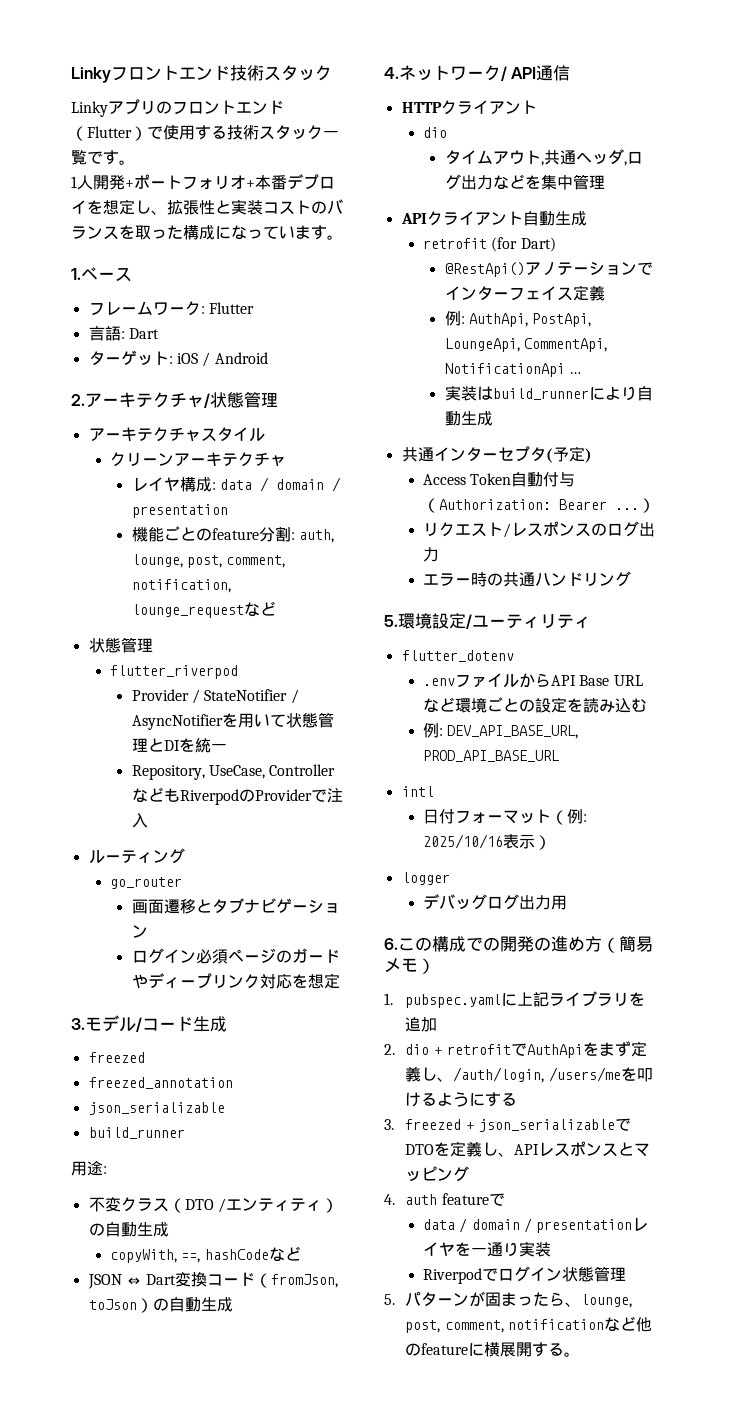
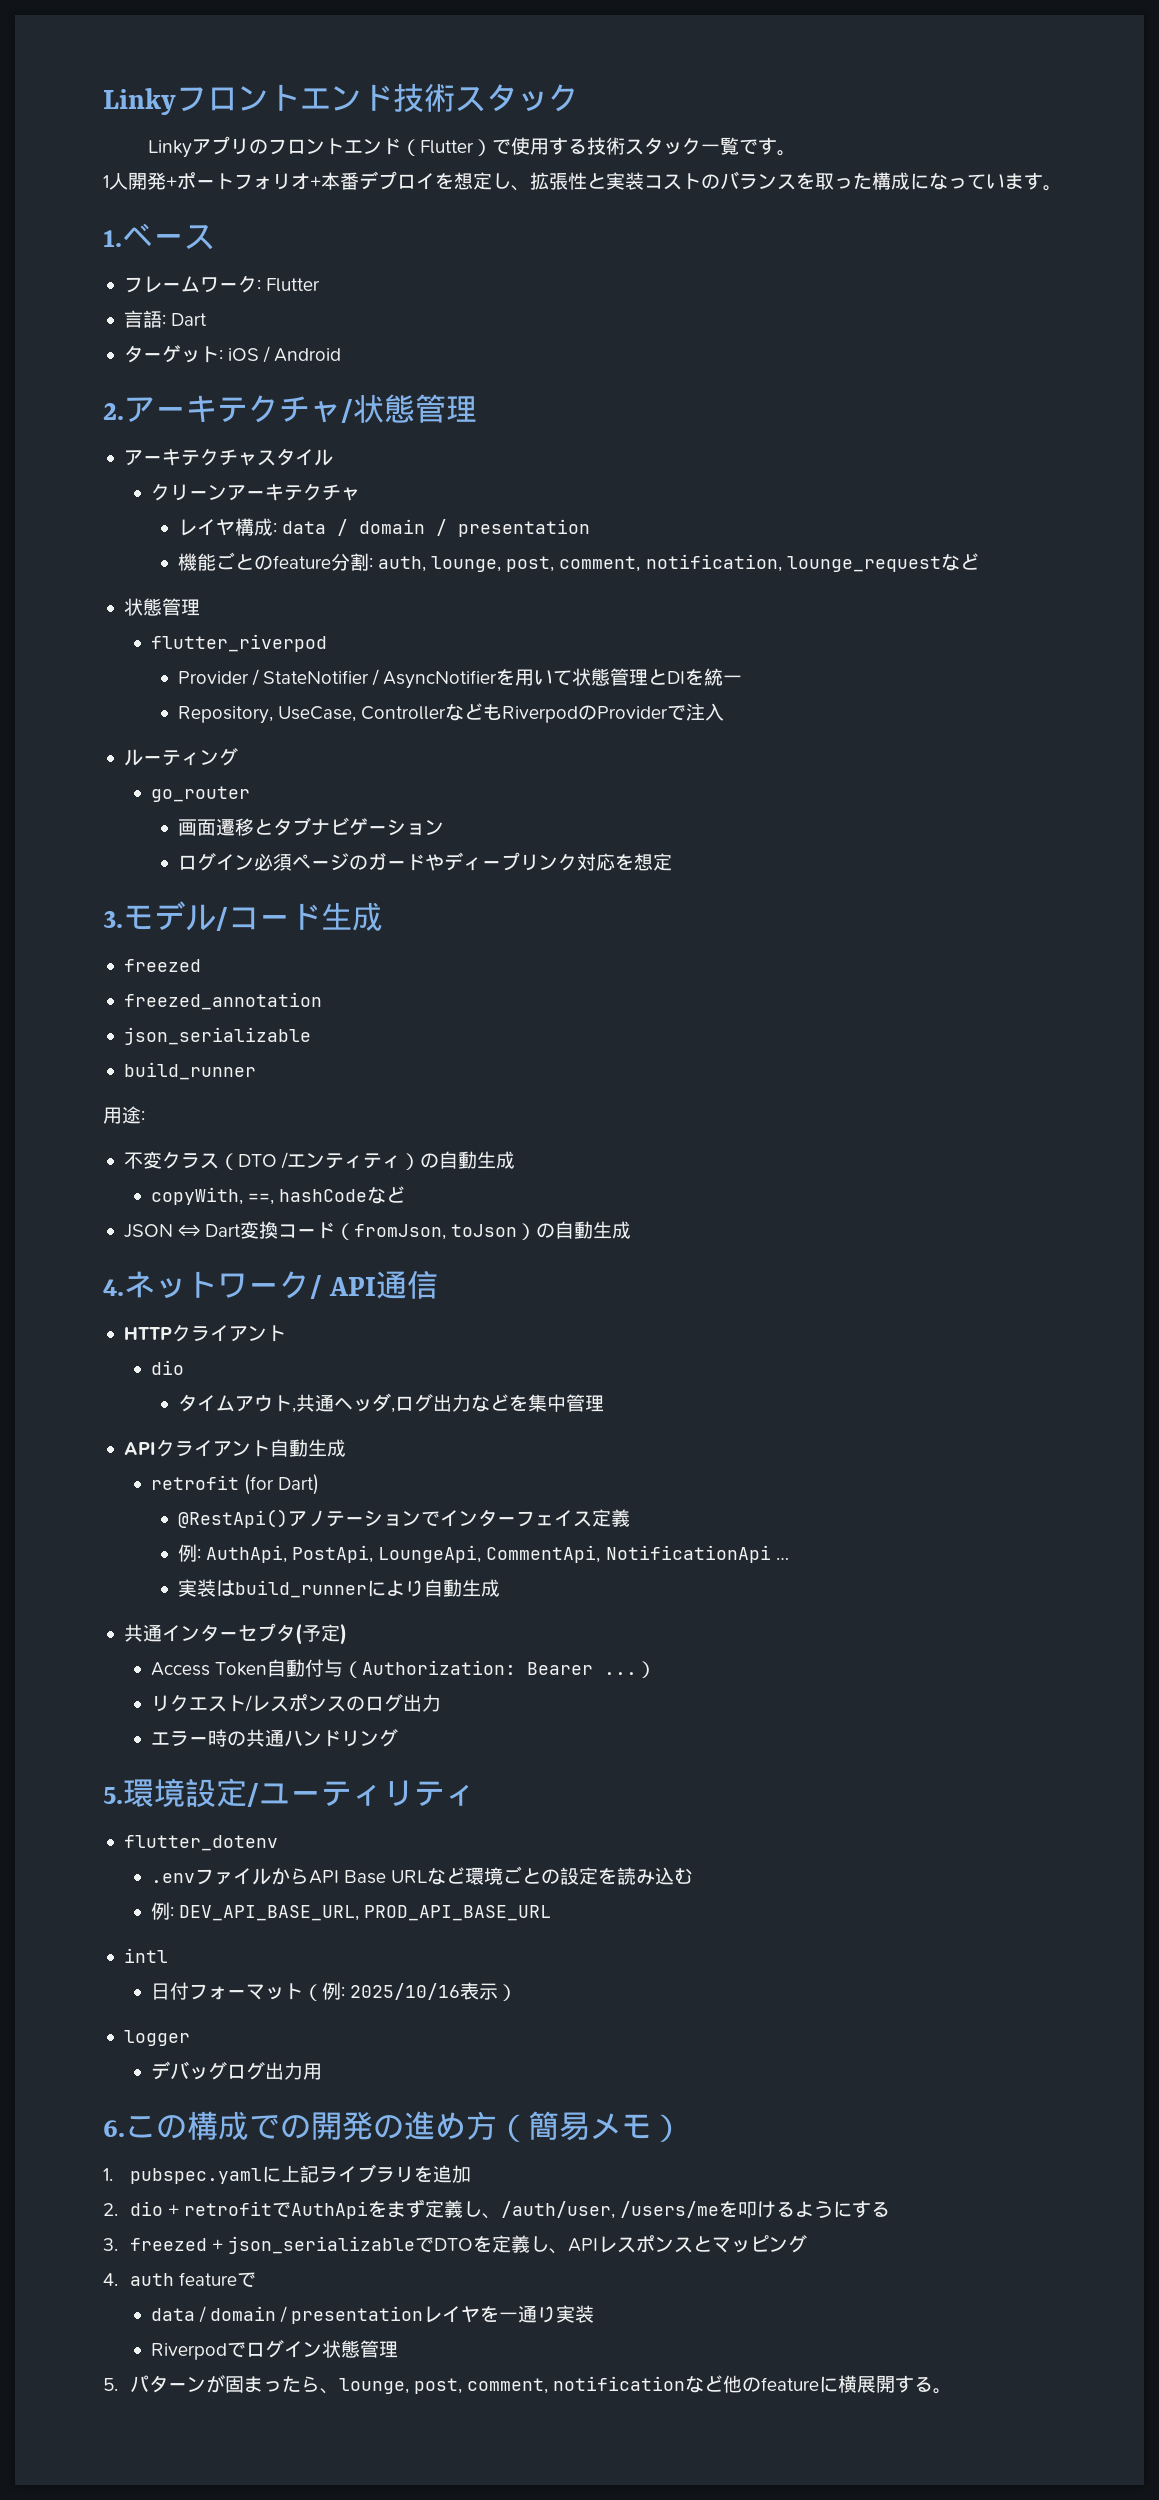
- 2. dio + retrofitでAuthApiをまず定義し、/auth/login, /users/meを叩けるようにする
+ 2. dio + retrofitでAuthApiをまず定義し、/auth/user, /users/meを叩けるようにする

